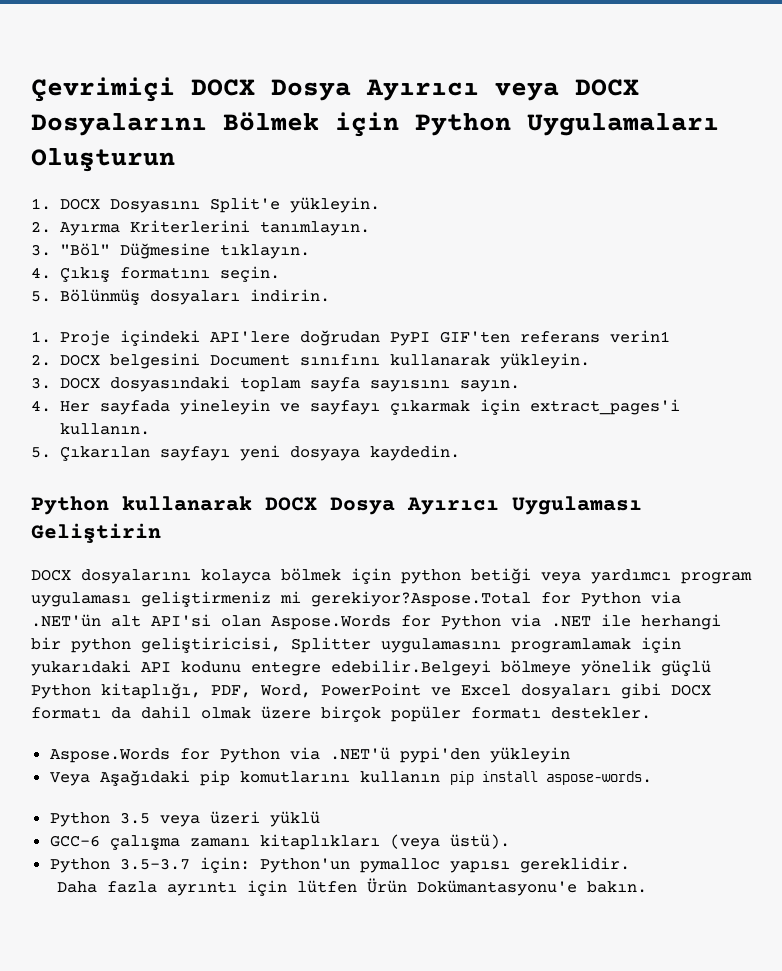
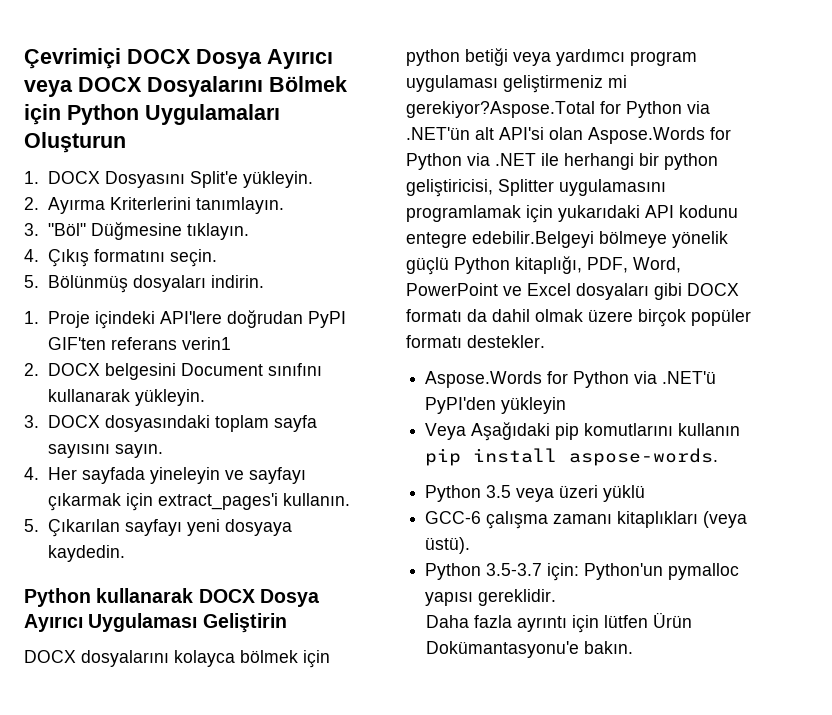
- Aspose.Words for Python via .NET'ü pypi'den yükleyin
+ Aspose.Words for Python via .NET'ü PyPI'den yükleyin

